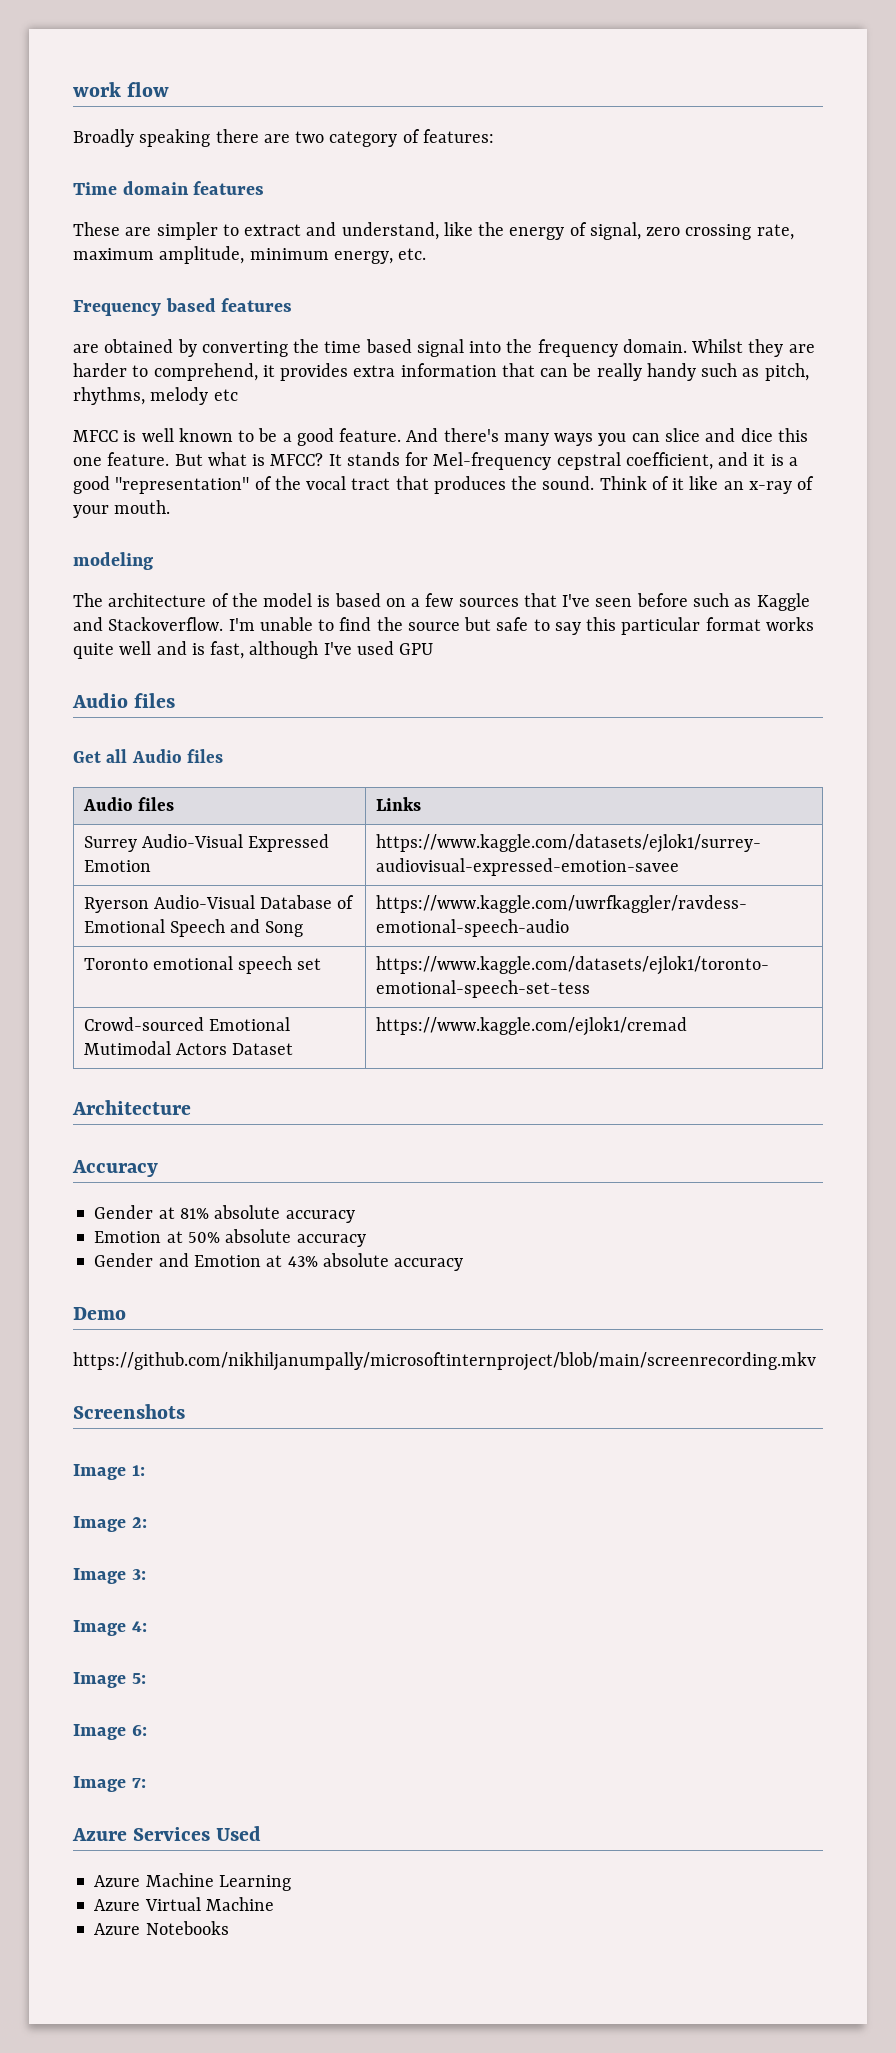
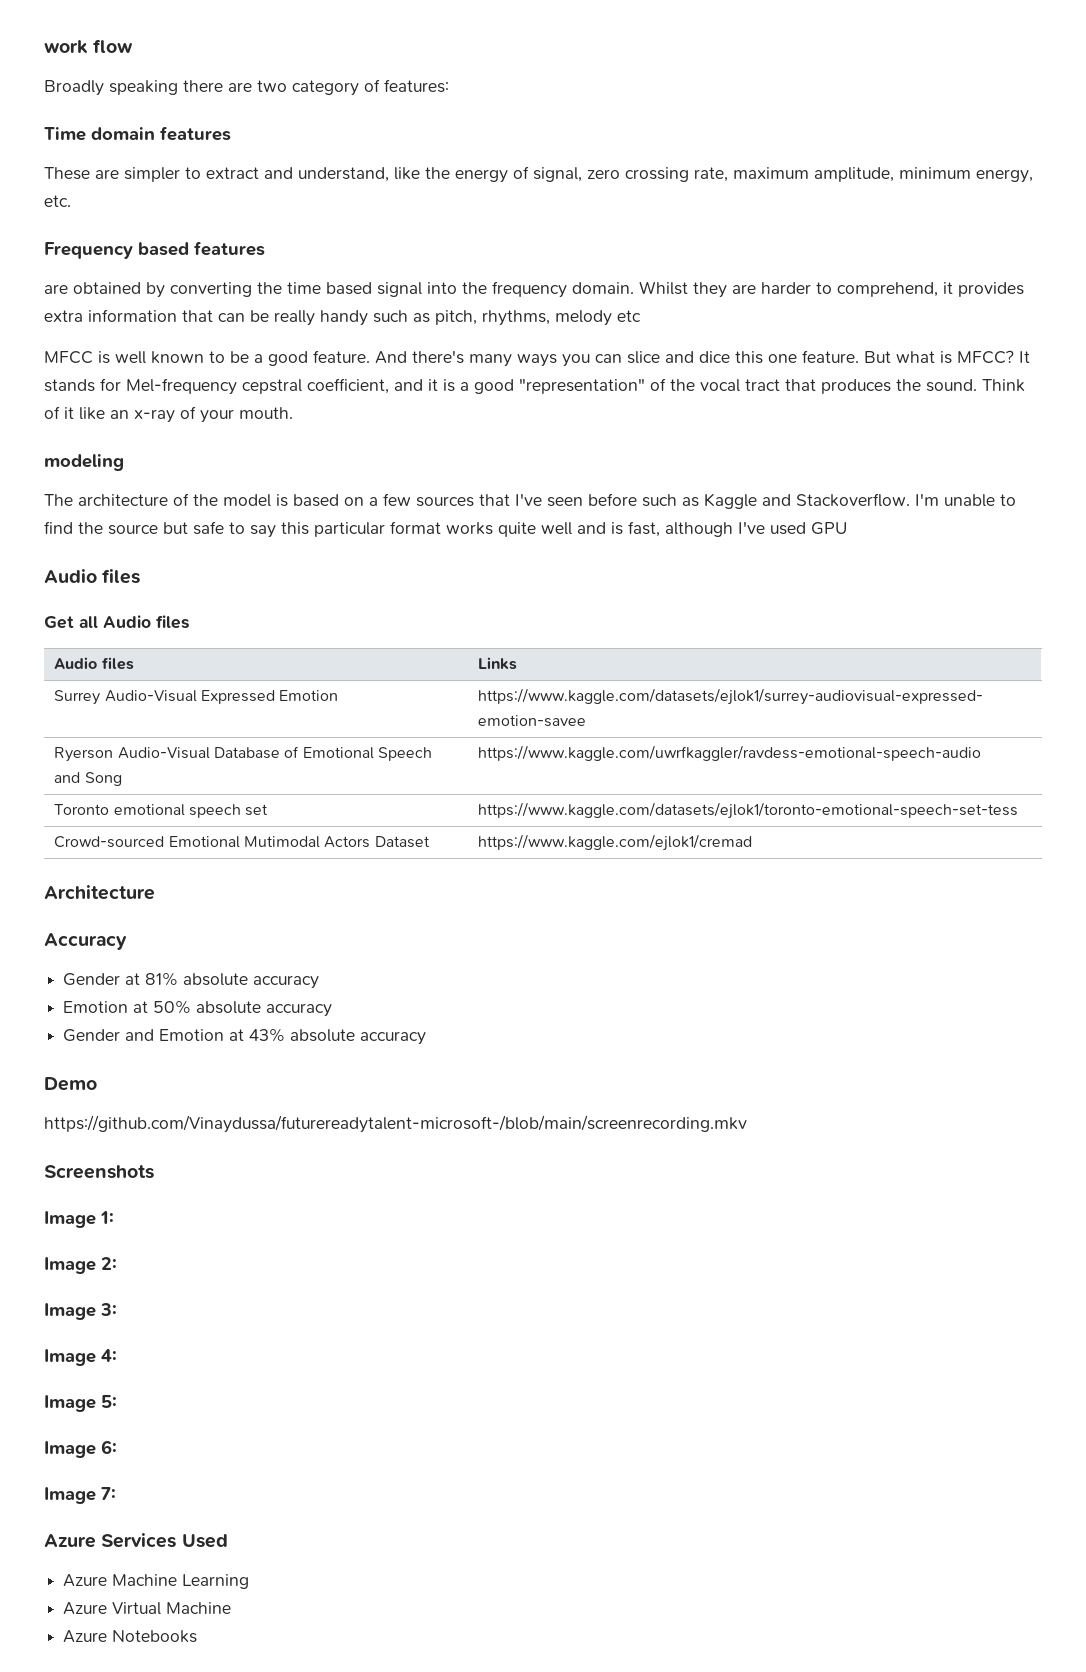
- https://github.com/nikhiljanumpally/microsoftinternproject/blob/main/screenrecording.mkv
+ https://github.com/Vinaydussa/futurereadytalent-microsoft-/blob/main/screenrecording.mkv

